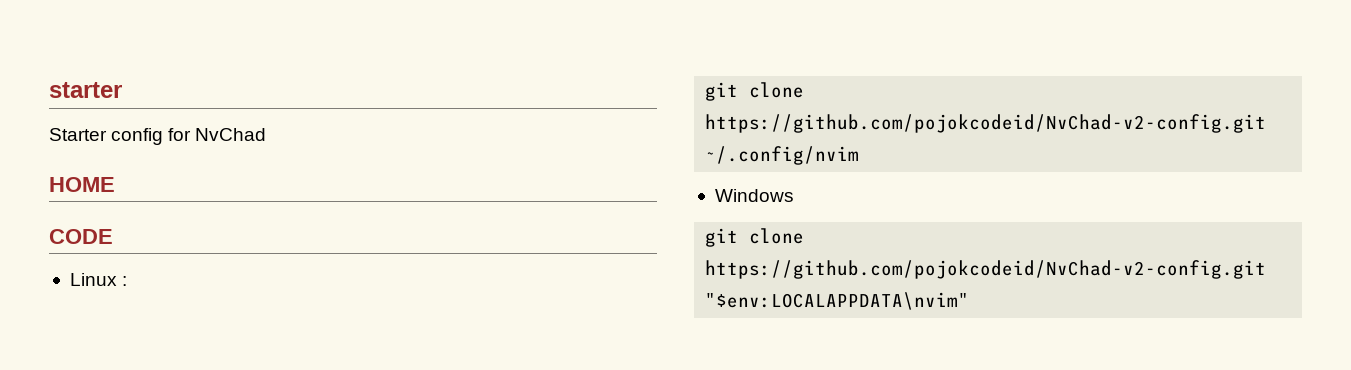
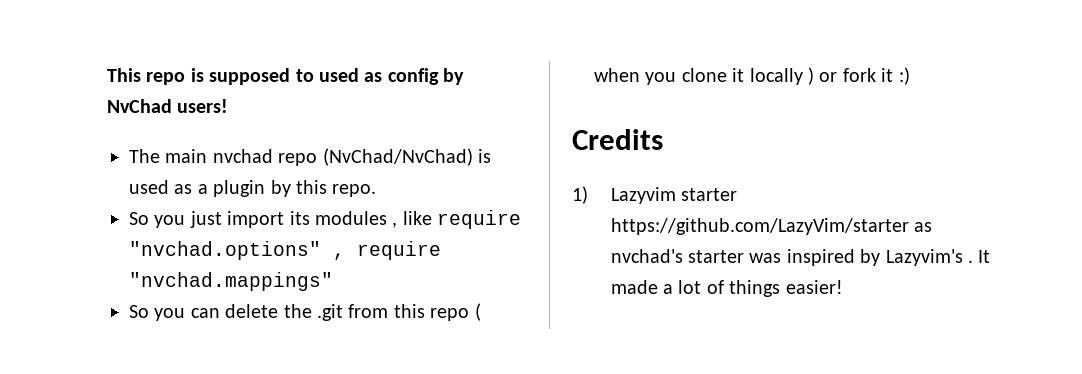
- starter
- Starter config for NvChad
- HOME
- CODE
- Linux :
- git clone https://github.com/pojokcodeid/NvChad-v2-config.git ~/.config/nvim
- Windows
- git clone https://github.com/pojokcodeid/NvChad-v2-config.git "$env:LOCALAPPDATA\nvim"
+ This repo is supposed to used as config by NvChad users!
+ The main nvchad repo (NvChad/NvChad) is used as a plugin by this repo.
+ So you just import its modules , like require "nvchad.options" , require "nvchad.mappings"
+ So you can delete the .git from this repo ( when you clone it locally ) or fork it :)
+ Credits
+ 1) Lazyvim starter https://github.com/LazyVim/starter as nvchad's starter was inspired by Lazyvim's . It made a lot of things easier!

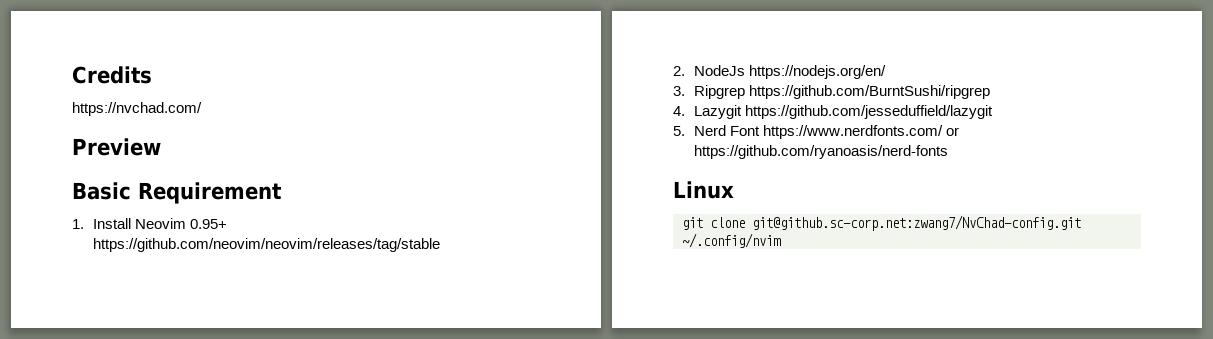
- This repo is supposed to used as config by NvChad users!
- The main nvchad repo (NvChad/NvChad) is used as a plugin by this repo.
- So you just import its modules , like require "nvchad.options" , require "nvchad.mappings"
- So you can delete the .git from this repo ( when you clone it locally ) or fork it :)
  Credits
- 1) Lazyvim starter https://github.com/LazyVim/starter as nvchad's starter was inspired by Lazyvim's . It made a lot of things easier!
+ https://nvchad.com/
+ Preview
+ Basic Requirement
+ 1. Install Neovim 0.95+ https://github.com/neovim/neovim/releases/tag/stable
+ 2. NodeJs https://nodejs.org/en/
+ 3. Ripgrep https://github.com/BurntSushi/ripgrep
+ 4. Lazygit https://github.com/jesseduffield/lazygit
+ 5. Nerd Font https://www.nerdfonts.com/ or https://github.com/ryanoasis/nerd-fonts
+ Linux
+ git clone git@github.sc-corp.net:zwang7/NvChad-config.git ~/.config/nvim

